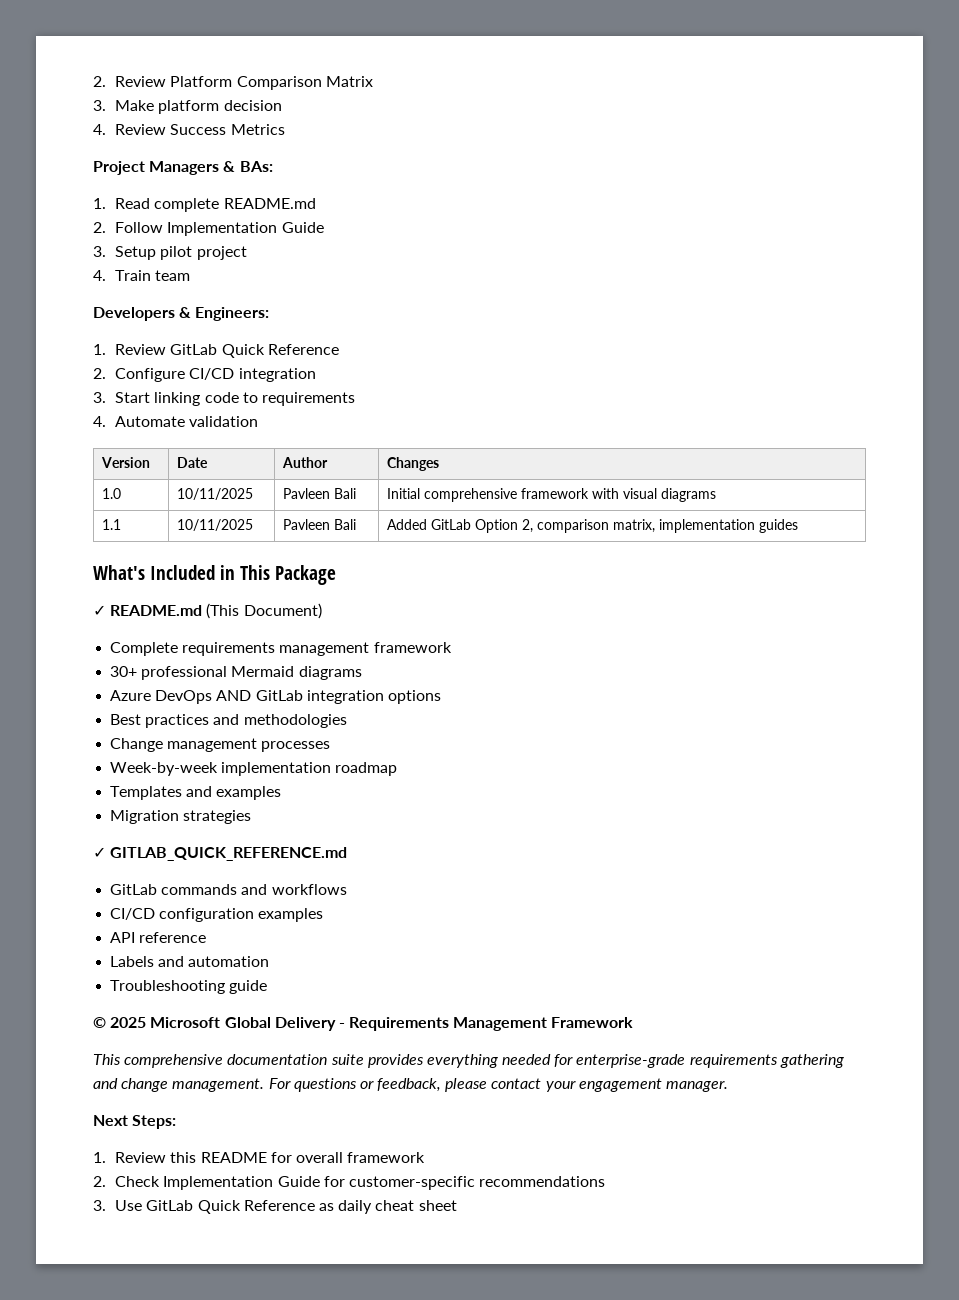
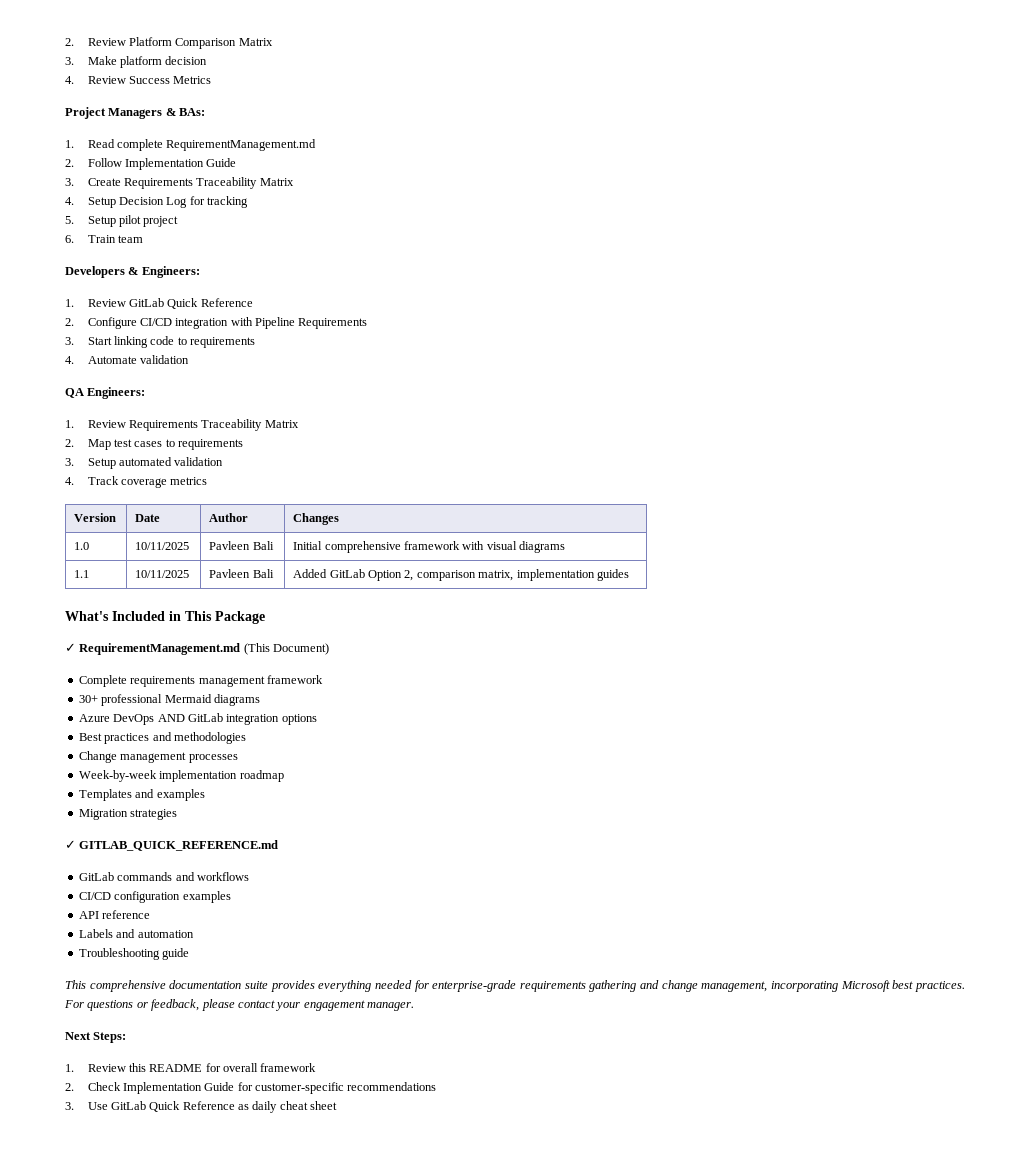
- 1. Read complete README.md
+ 1. Read complete RequirementManagement.md
- 3. Setup pilot project
+ 3. Create Requirements Traceability Matrix
+ 4. Setup Decision Log for tracking
+ 5. Setup pilot project
- 4. Train team
+ 6. Train team
- 2. Configure CI/CD integration
+ 2. Configure CI/CD integration with Pipeline Requirements
+ QA Engineers:
+ 1. Review Requirements Traceability Matrix
+ 2. Map test cases to requirements
+ 3. Setup automated validation
+ 4. Track coverage metrics
- ✓ README.md (This Document)
+ ✓ RequirementManagement.md (This Document)
- © 2025 Microsoft Global Delivery - Requirements Management Framework
- This comprehensive documentation suite provides everything needed for enterprise-grade requirements gathering and change management.
+ This comprehensive documentation suite provides everything needed for enterprise-grade requirements gathering and change management, incorporating Microsoft best practices.

